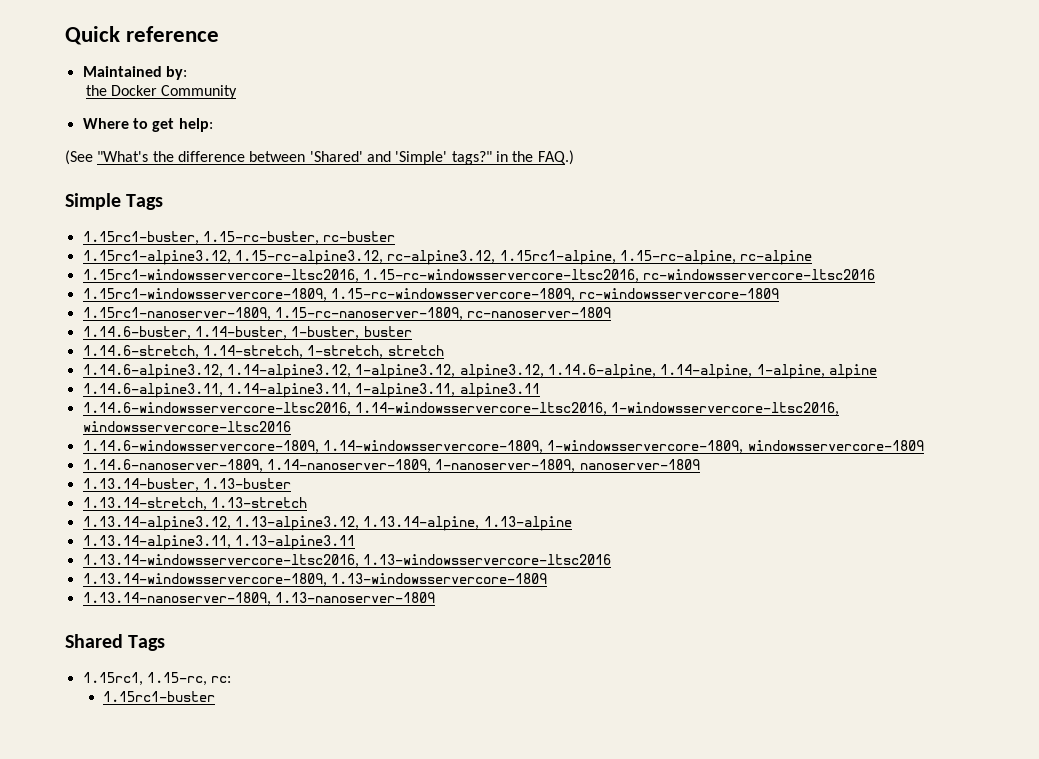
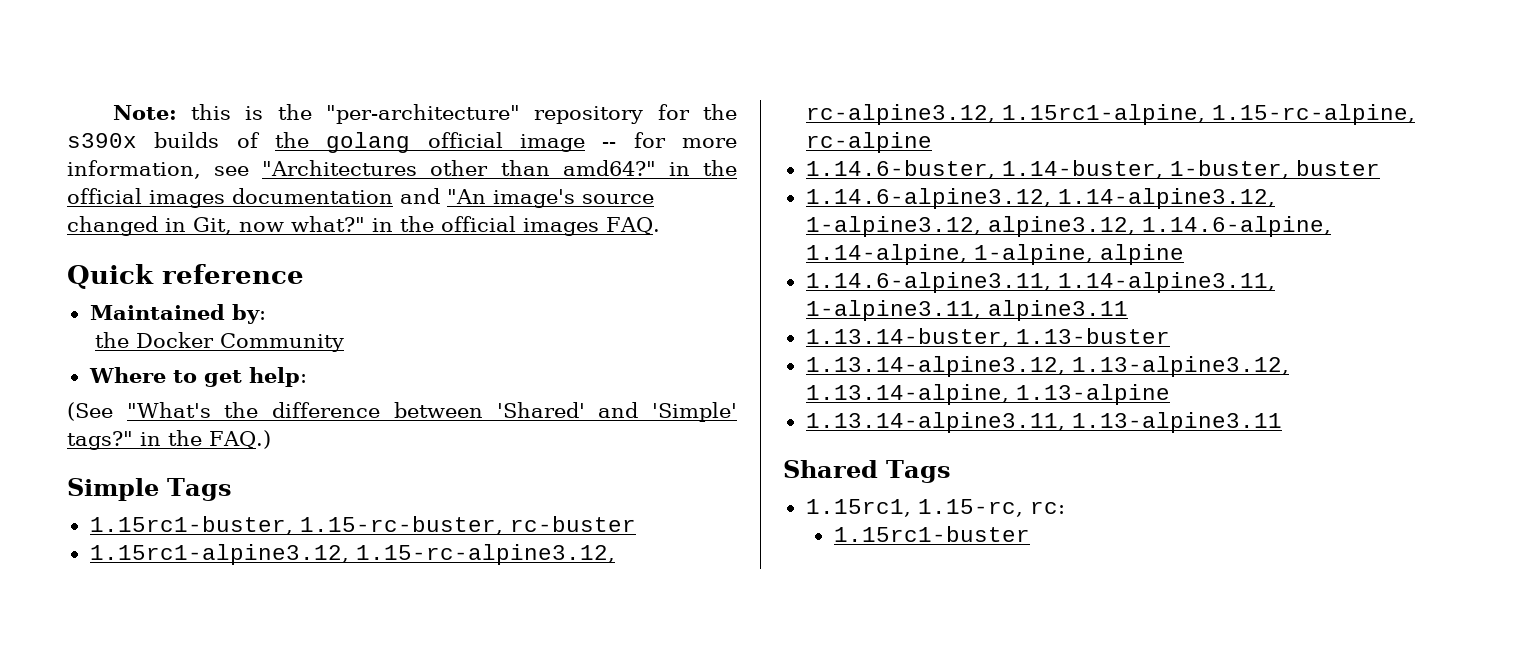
+ Note: this is the "per-architecture" repository for the s390x builds of the golang official image -- for more information, see "Architectures other than amd64?" in the official images documentation and "An image's source changed in Git, now what?" in the official images FAQ.
- 1.15rc1-windowsservercore-ltsc2016, 1.15-rc-windowsservercore-ltsc2016, rc-windowsservercore-ltsc2016
- 1.15rc1-windowsservercore-1809, 1.15-rc-windowsservercore-1809, rc-windowsservercore-1809
- 1.15rc1-nanoserver-1809, 1.15-rc-nanoserver-1809, rc-nanoserver-1809
- 1.14.6-stretch, 1.14-stretch, 1-stretch, stretch
- 1.14.6-windowsservercore-ltsc2016, 1.14-windowsservercore-ltsc2016, 1-windowsservercore-ltsc2016, windowsservercore-ltsc2016
- 1.14.6-windowsservercore-1809, 1.14-windowsservercore-1809, 1-windowsservercore-1809, windowsservercore-1809
- 1.14.6-nanoserver-1809, 1.14-nanoserver-1809, 1-nanoserver-1809, nanoserver-1809
- 1.13.14-stretch, 1.13-stretch
- 1.13.14-windowsservercore-ltsc2016, 1.13-windowsservercore-ltsc2016
- 1.13.14-windowsservercore-1809, 1.13-windowsservercore-1809
- 1.13.14-nanoserver-1809, 1.13-nanoserver-1809

